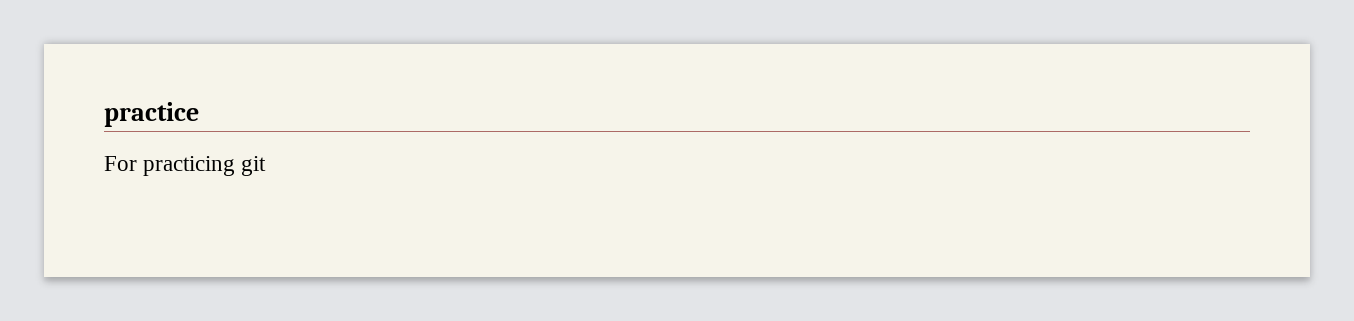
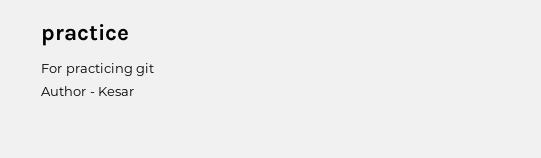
+ Author - Kesar

